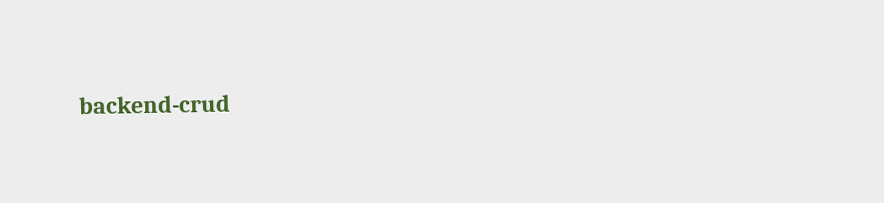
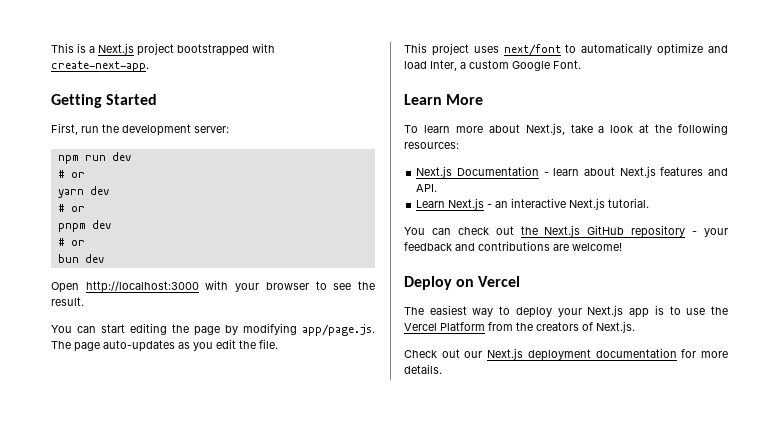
- backend-crud
+ This is a Next.js project bootstrapped with create-next-app.
+ Getting Started
+ First, run the development server:
+ npm run dev
+ # or
+ yarn dev
+ # or
+ pnpm dev
+ # or
+ bun dev
+ Open http://localhost:3000 with your browser to see the result.
+ You can start editing the page by modifying app/page.js. The page auto-updates as you edit the file.
+ This project uses next/font to automatically optimize and load Inter, a custom Google Font.
+ Learn More
+ To learn more about Next.js, take a look at the following resources:
+ Next.js Documentation - learn about Next.js features and API.
+ Learn Next.js - an interactive Next.js tutorial.
+ You can check out the Next.js GitHub repository - your feedback and contributions are welcome!
+ Deploy on Vercel
+ The easiest way to deploy your Next.js app is to use the Vercel Platform from the creators of Next.js.
+ Check out our Next.js deployment documentation for more details.

